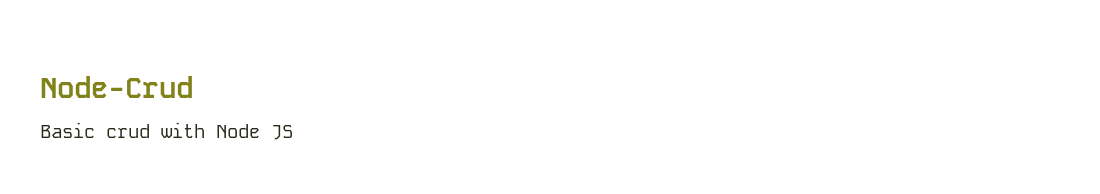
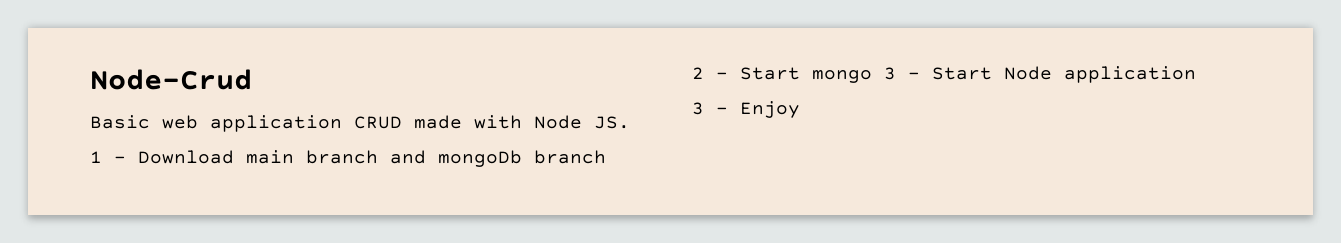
- Basic crud with Node JS
+ Basic web application CRUD made with Node JS.
+ 1 - Download main branch and mongoDb branch
+ 2 - Start mongo 3 - Start Node application
+ 3 - Enjoy

